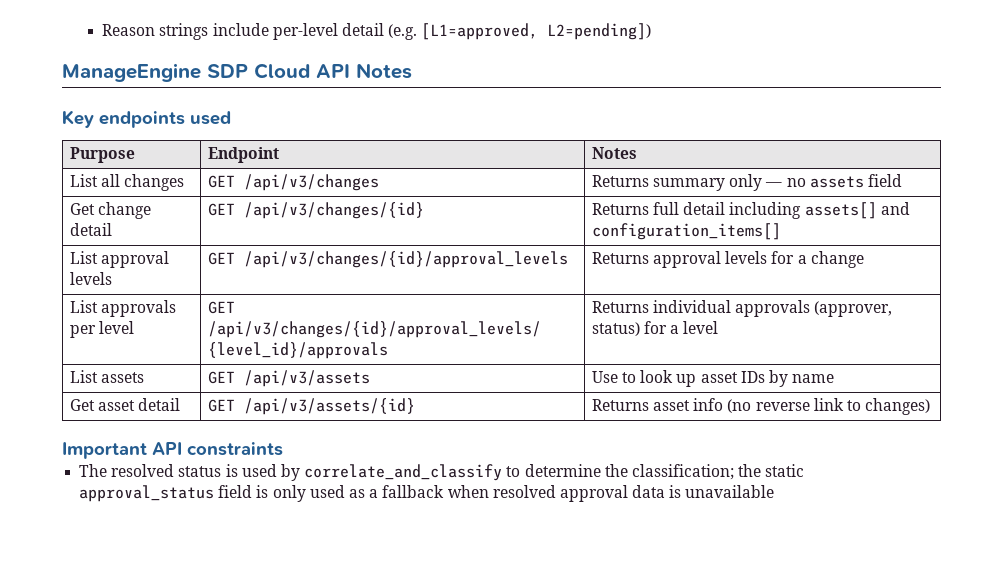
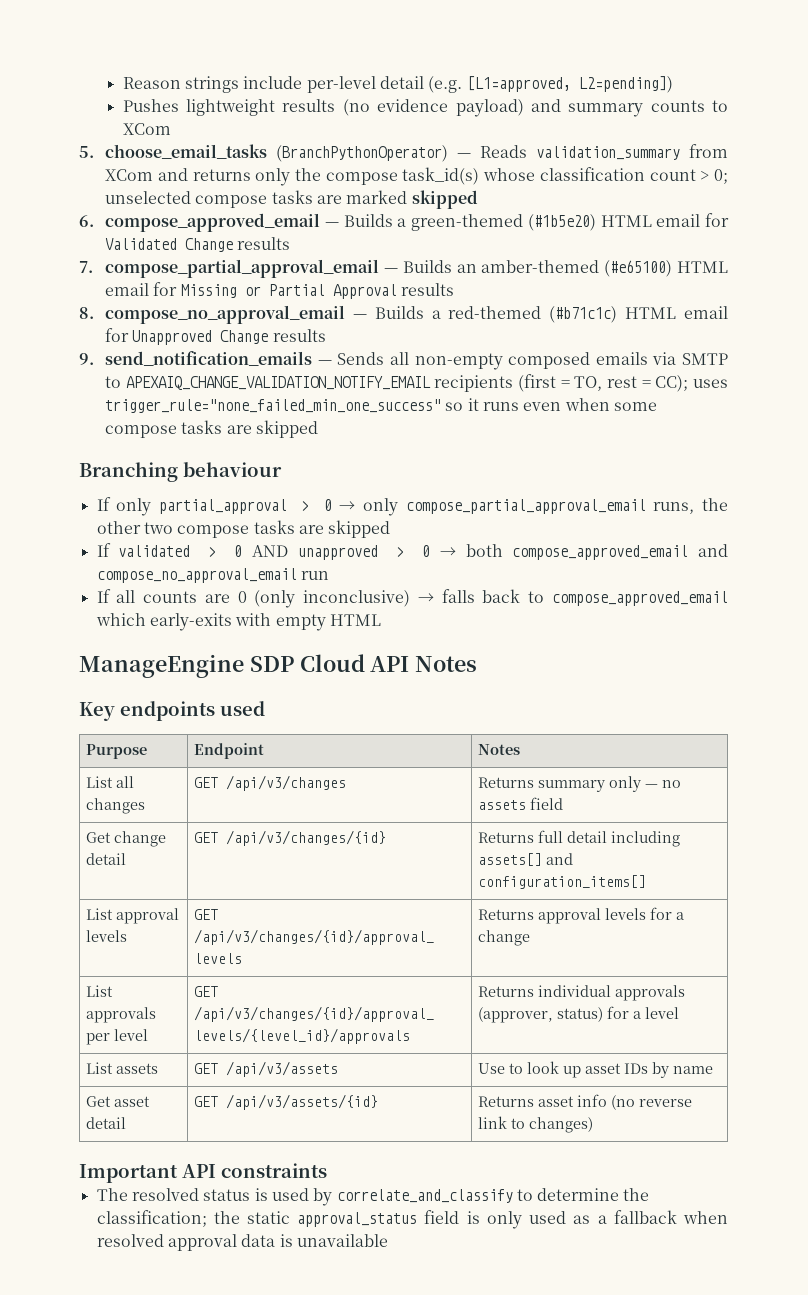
+ Pushes lightweight results (no evidence payload) and summary counts to XCom
+ 5. choose_email_tasks (BranchPythonOperator) — Reads validation_summary from XCom and returns only the compose task_id(s) whose classification count > 0; unselected compose tasks are marked skipped
+ 6. compose_approved_email — Builds a green-themed (#1b5e20) HTML email for Validated Change results
+ 7. compose_partial_approval_email — Builds an amber-themed (#e65100) HTML email for Missing or Partial Approval results
+ 8. compose_no_approval_email — Builds a red-themed (#b71c1c) HTML email for Unapproved Change results
+ 9. send_notification_emails — Sends all non-empty composed emails via SMTP to APEXAIQ_CHANGE_VALIDATION_NOTIFY_EMAIL recipients (first = TO, rest = CC); uses trigger_rule="none_failed_min_one_success" so it runs even when some compose tasks are skipped
+ Branching behaviour
+ If only partial_approval > 0 → only compose_partial_approval_email runs, the other two compose tasks are skipped
+ If validated > 0 AND unapproved > 0 → both compose_approved_email and compose_no_approval_email run
+ If all counts are 0 (only inconclusive) → falls back to compose_approved_email which early-exits with empty HTML

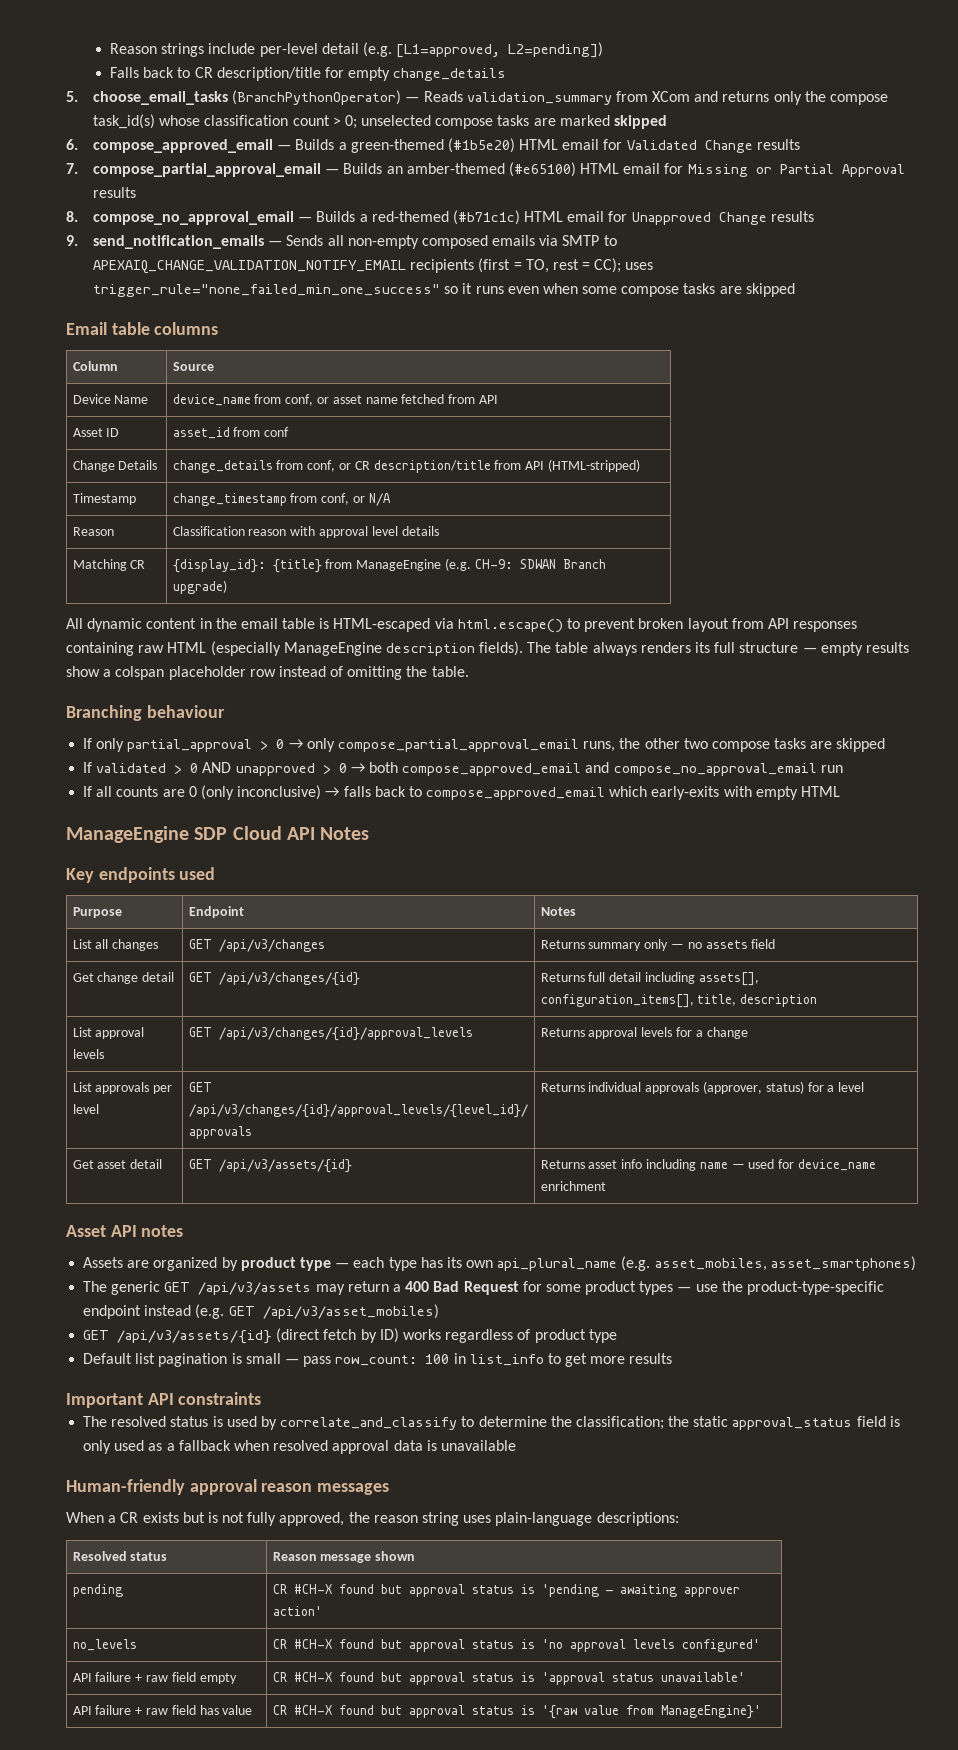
- Pushes lightweight results (no evidence payload) and summary counts to XCom
+ Falls back to CR description/title for empty change_details
+ Email table columns
+ Column | Source
+ Device Name | device_name from conf, or asset name fetched from API
+ Asset ID | asset_id from conf
+ Change Details | change_details from conf, or CR description/title from API (HTML-stripped)
+ Timestamp | change_timestamp from conf, or N/A
+ Reason | Classification reason with approval level details
+ Matching CR | {display_id}: {title} from ManageEngine (e.g. CH-9: SDWAN Branch upgrade)
+ All dynamic content in the email table is HTML-escaped via html.escape() to prevent broken layout from API responses containing raw HTML (especially ManageEngine description fields). The table always renders its full structure — empty results show a colspan placeholder row instead of omitting the table.
- Get change detail | GET /api/v3/changes/{id} | Returns full detail including assets[] and configuration_items[]
+ Get change detail | GET /api/v3/changes/{id} | Returns full detail including assets[], configuration_items[], title, description
- List assets | GET /api/v3/assets | Use to look up asset IDs by name
- Get asset detail | GET /api/v3/assets/{id} | Returns asset info (no reverse link to changes)
+ Get asset detail | GET /api/v3/assets/{id} | Returns asset info including name — used for device_name enrichment
+ Asset API notes
+ Assets are organized by product type — each type has its own api_plural_name (e.g. asset_mobiles, asset_smartphones)
+ The generic GET /api/v3/assets may return a 400 Bad Request for some product types — use the product-type-specific endpoint instead (e.g. GET /api/v3/asset_mobiles)
+ GET /api/v3/assets/{id} (direct fetch by ID) works regardless of product type
+ Default list pagination is small — pass row_count: 100 in list_info to get more results
+ Human-friendly approval reason messages
+ When a CR exists but is not fully approved, the reason string uses plain-language descriptions:
+ Resolved status | Reason message shown
+ pending | CR #CH-X found but approval status is 'pending — awaiting approver action'
+ no_levels | CR #CH-X found but approval status is 'no approval levels configured'
+ API failure + raw field empty | CR #CH-X found but approval status is 'approval status unavailable'
+ API failure + raw field has value | CR #CH-X found but approval status is '{raw value from ManageEngine}'

